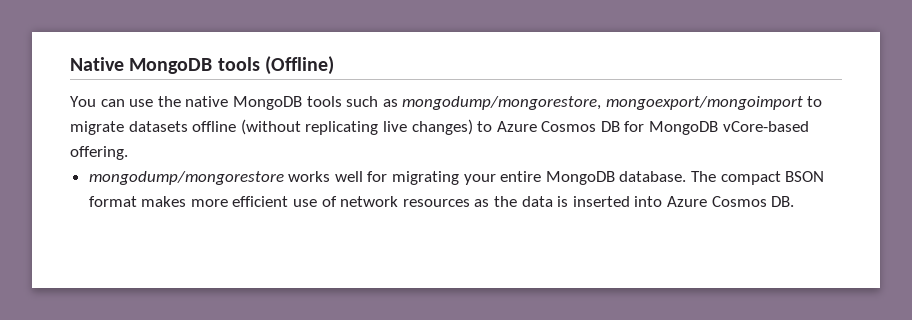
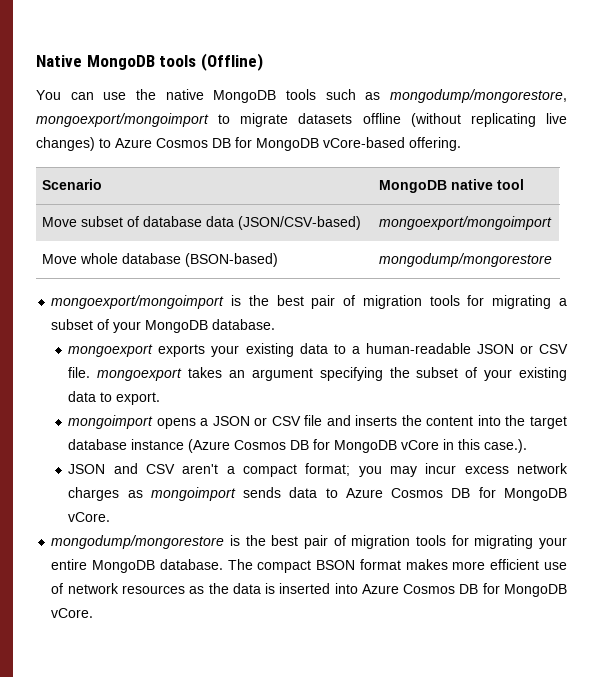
- mongodump/mongorestore works well for migrating your entire MongoDB database.
+ Scenario | MongoDB native tool
+ Move subset of database data (JSON/CSV-based) | mongoexport/mongoimport
+ Move whole database (BSON-based) | mongodump/mongorestore
+ mongoexport/mongoimport is the best pair of migration tools for migrating a subset of your MongoDB database.
+ mongoexport exports your existing data to a human-readable JSON or CSV file. mongoexport takes an argument specifying the subset of your existing data to export.
+ mongoimport opens a JSON or CSV file and inserts the content into the target database instance (Azure Cosmos DB for MongoDB vCore in this case.).
+ JSON and CSV aren't a compact format; you may incur excess network charges as mongoimport sends data to Azure Cosmos DB for MongoDB vCore.
+ mongodump/mongorestore is the best pair of migration tools for migrating your entire MongoDB database.
- The compact BSON format makes more efficient use of network resources as the data is inserted into Azure Cosmos DB.
+ The compact BSON format makes more efficient use of network resources as the data is inserted into Azure Cosmos DB for MongoDB vCore.

